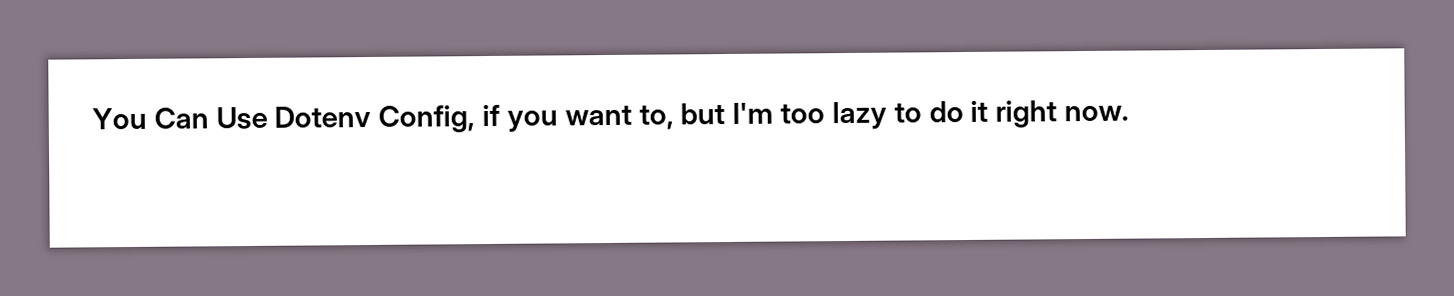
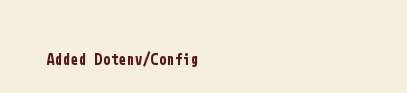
- You Can Use Dotenv Config, if you want to, but I'm too lazy to do it right now.
+ Added Dotenv/Config

